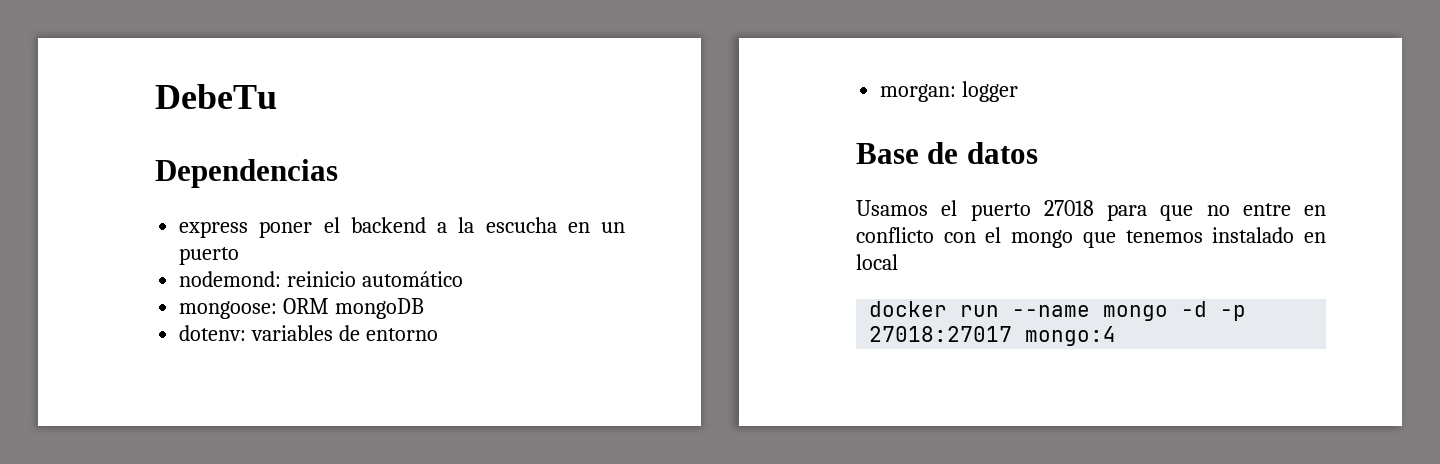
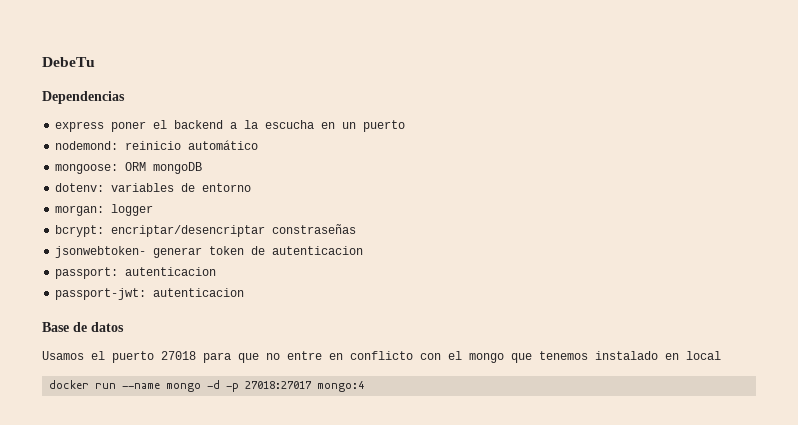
+ bcrypt: encriptar/desencriptar constraseñas
+ jsonwebtoken- generar token de autenticacion
+ passport: autenticacion
+ passport-jwt: autenticacion

